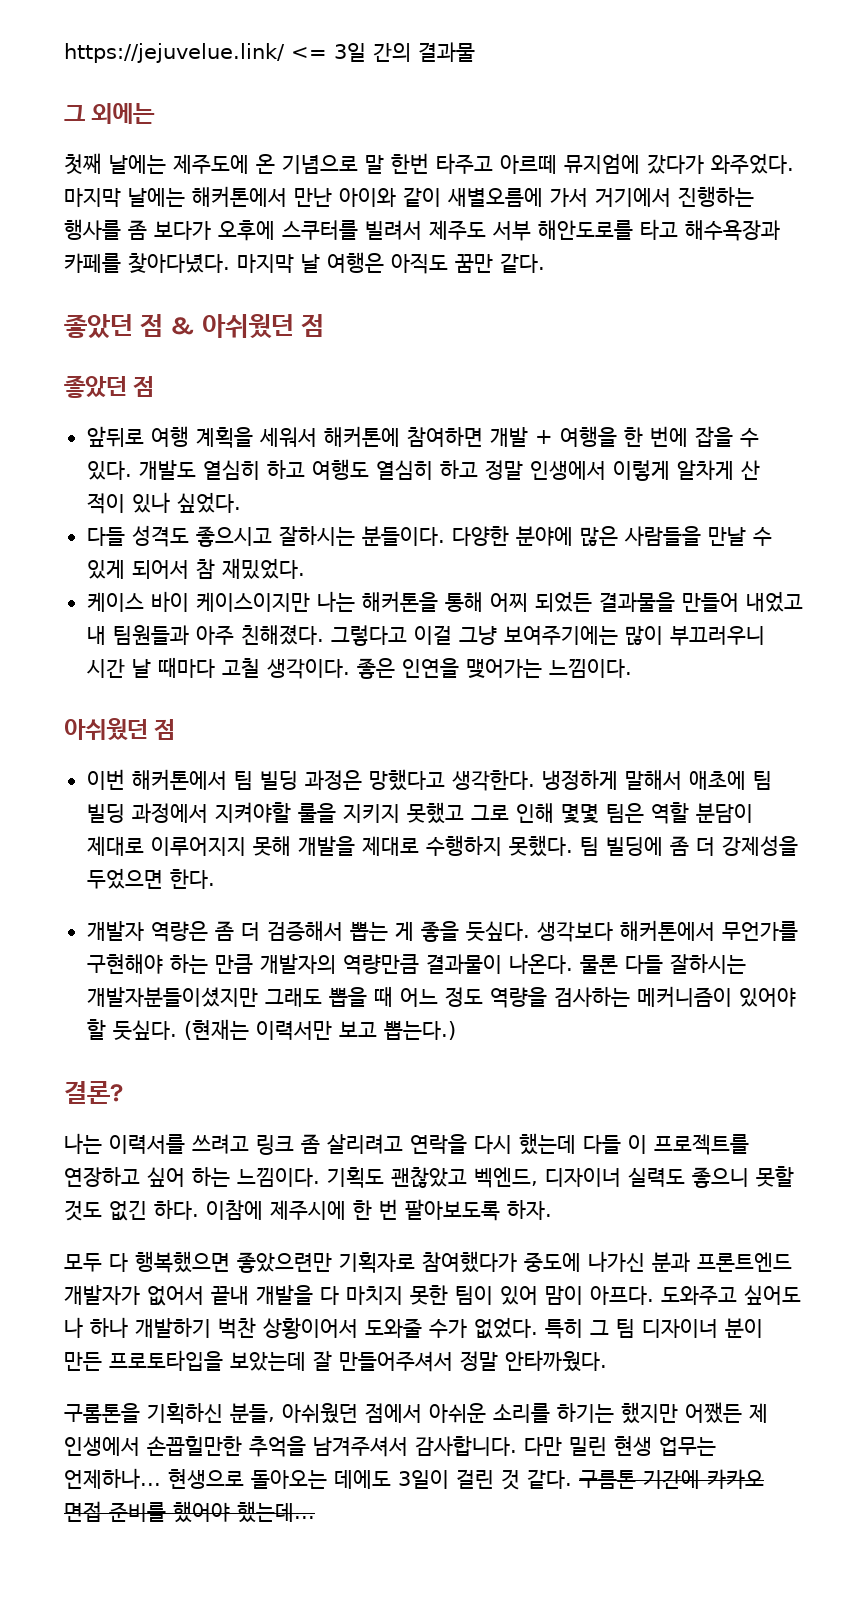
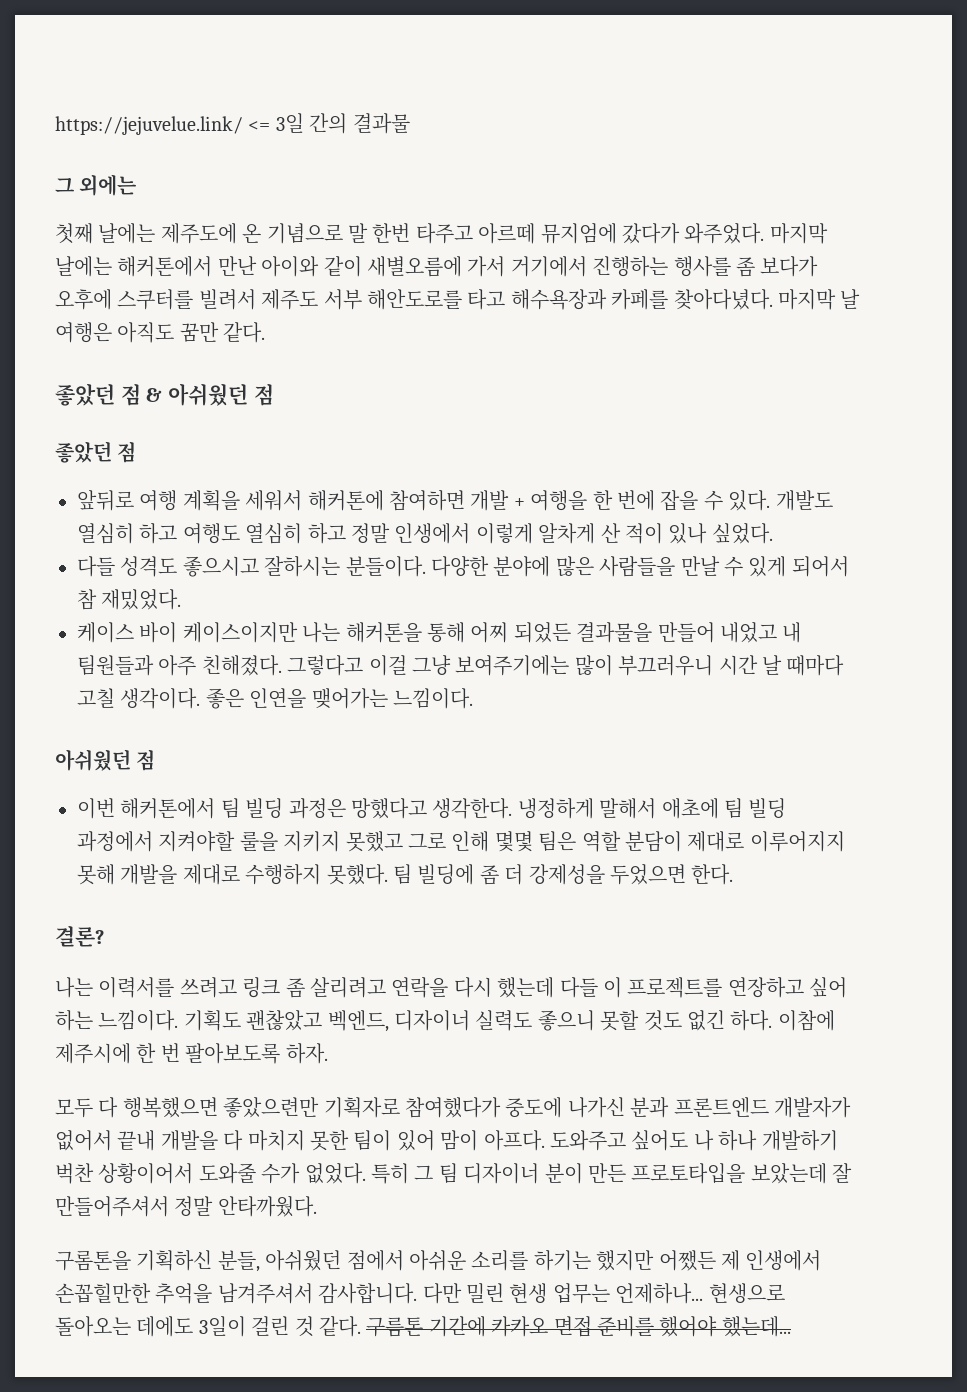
- 개발자 역량은 좀 더 검증해서 뽑는 게 좋을 듯싶다. 생각보다 해커톤에서 무언가를 구현해야 하는 만큼 개발자의 역량만큼 결과물이 나온다. 물론 다들 잘하시는 개발자분들이셨지만 그래도 뽑을 때 어느 정도 역량을 검사하는 메커니즘이 있어야 할 듯싶다. (현재는 이력서만 보고 뽑는다.)

